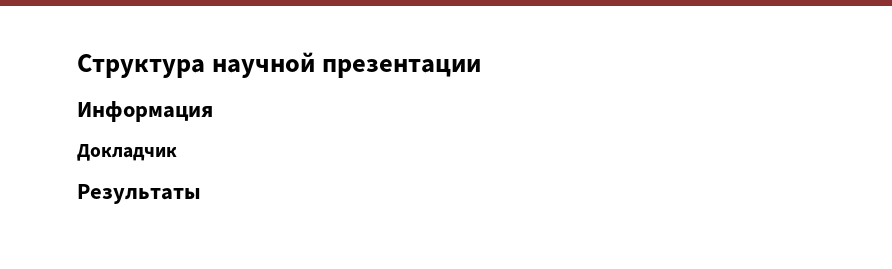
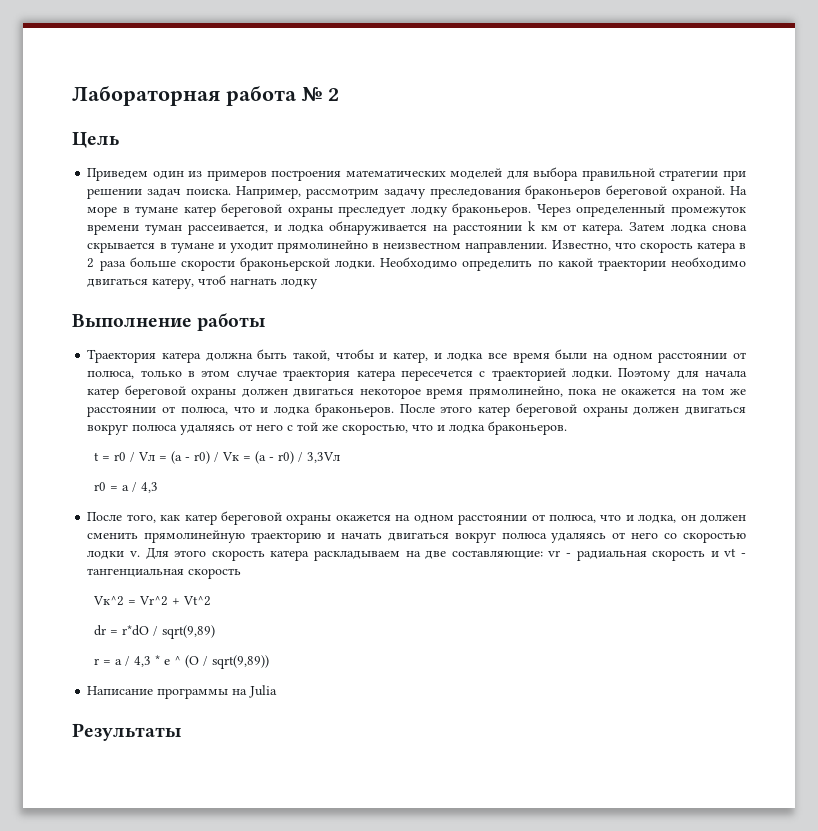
- Структура научной презентации
- Информация
- Докладчик
+ Лабораторная работа № 2
+ Цель
+ Приведем один из примеров построения математических моделей для выбора правильной стратегии при решении задач поиска. Например, рассмотрим задачу преследования браконьеров береговой охраной. На море в тумане катер береговой охраны преследует лодку браконьеров. Через определенный промежуток времени туман рассеивается, и лодка обнаруживается на расстоянии k км от катера. Затем лодка снова скрывается в тумане и уходит прямолинейно в неизвестном направлении. Известно, что скорость катера в 2 раза больше скорости браконьерской лодки. Необходимо определить по какой траектории необходимо двигаться катеру, чтоб нагнать лодку
+ Выполнение работы
+ Траектория катера должна быть такой, чтобы и катер, и лодка все время были на одном расстоянии от полюса, только в этом случае траектория катера пересечется с траекторией лодки. Поэтому для начала катер береговой охраны должен двигаться некоторое время прямолинейно, пока не окажется на том же расстоянии от полюса, что и лодка браконьеров. После этого катер береговой охраны должен двигаться вокруг полюса удаляясь от него с той же скоростью, что и лодка браконьеров.
+ t = r0 / Vл = (a - r0) / Vк = (a - r0) / 3,3Vл
+ r0 = a / 4,3
+ После того, как катер береговой охраны окажется на одном расстоянии от полюса, что и лодка, он должен сменить прямолинейную траекторию и начать двигаться вокруг полюса удаляясь от него со скоростью лодки v. Для этого скорость катера раскладываем на две составляющие: vr - радиальная скорость и vt - тангенциальная скорость
+ Vк^2 = Vr^2 + Vt^2
+ dr = r*dO / sqrt(9,89)
+ r = a / 4,3 * e ^ (O / sqrt(9,89))
+ Написание программы на Julia

